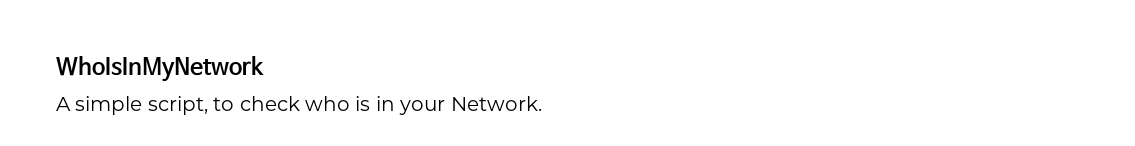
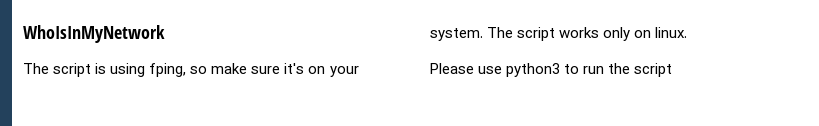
- A simple script, to check who is in your Network.
+ The script is using fping, so make sure it's on your system. The script works only on linux.
+ Please use python3 to run the script

